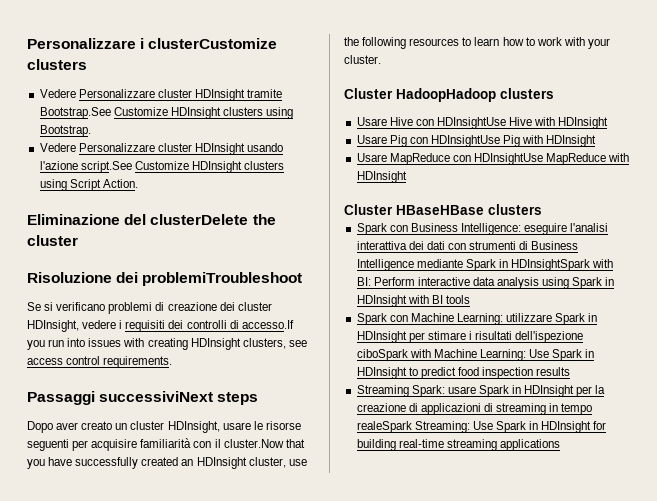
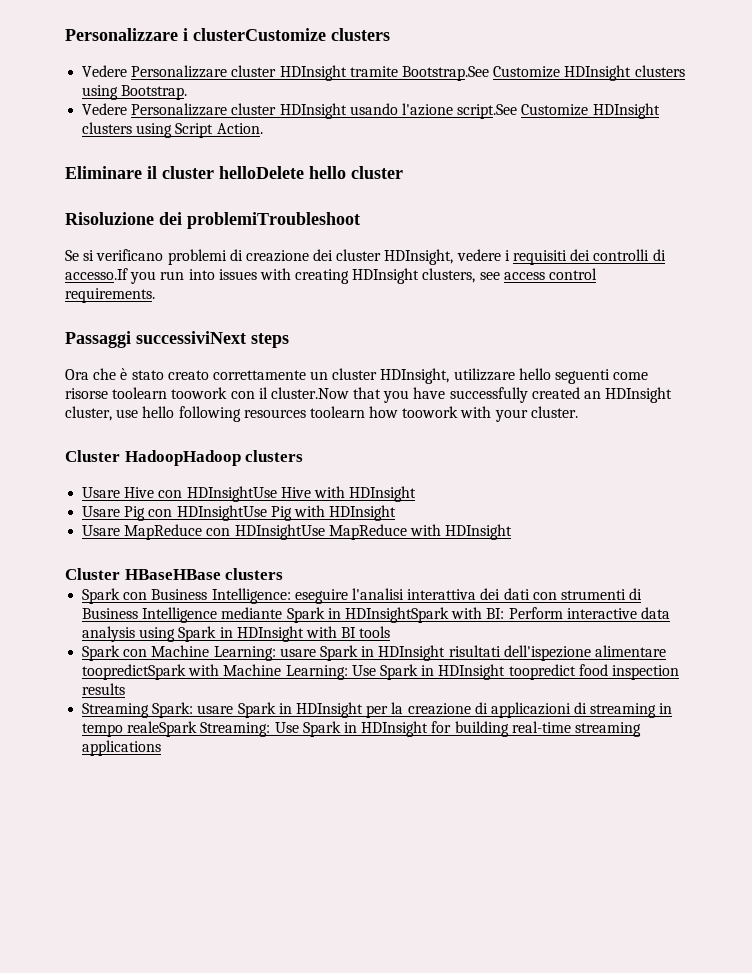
- Eliminazione del clusterDelete the cluster
+ Eliminare il cluster helloDelete hello cluster
- Dopo aver creato un cluster HDInsight, usare le risorse seguenti per acquisire familiarità con il cluster.Now that you have successfully created an HDInsight cluster, use the following resources to learn how to work with your cluster.
+ Ora che è stato creato correttamente un cluster HDInsight, utilizzare hello seguenti come risorse toolearn toowork con il cluster.Now that you have successfully created an HDInsight cluster, use hello following resources toolearn how toowork with your cluster.
- Spark con Machine Learning: utilizzare Spark in HDInsight per stimare i risultati dell'ispezione ciboSpark with Machine Learning: Use Spark in HDInsight to predict food inspection results
+ Spark con Machine Learning: usare Spark in HDInsight risultati dell'ispezione alimentare toopredictSpark with Machine Learning: Use Spark in HDInsight toopredict food inspection results

